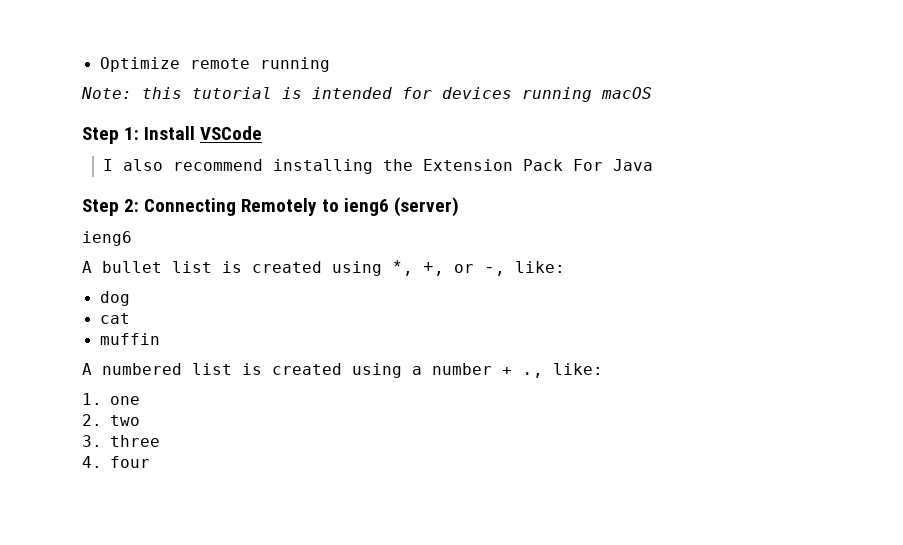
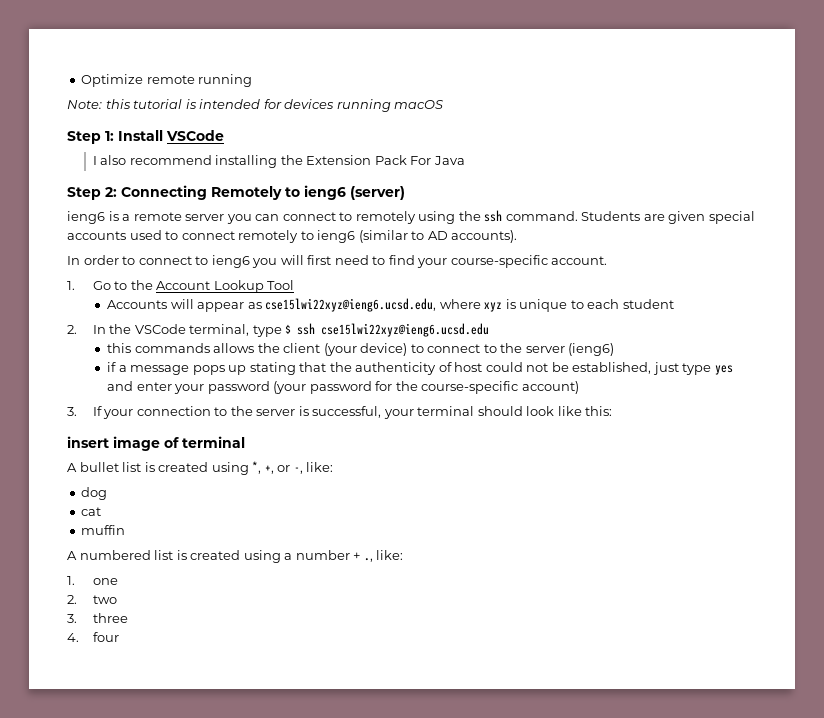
  Step 2: Connecting Remotely to ieng6 (server)
- ieng6
+ ieng6 is a remote server you can connect to remotely using the ssh command. Students are given special accounts used to connect remotely to ieng6 (similar to AD accounts).
+ In order to connect to ieng6 you will first need to find your course-specific account.
+ 1. Go to the Account Lookup Tool
+ Accounts will appear as cse15lwi22xyz@ieng6.ucsd.edu, where xyz is unique to each student
+ 2. In the VSCode terminal, type $ ssh cse15lwi22xyz@ieng6.ucsd.edu
+ this commands allows the client (your device) to connect to the server (ieng6)
+ if a message pops up stating that the authenticity of host could not be established, just type yes and enter your password (your password for the course-specific account)
+ 3. If your connection to the server is successful, your terminal should look like this:
+ insert image of terminal

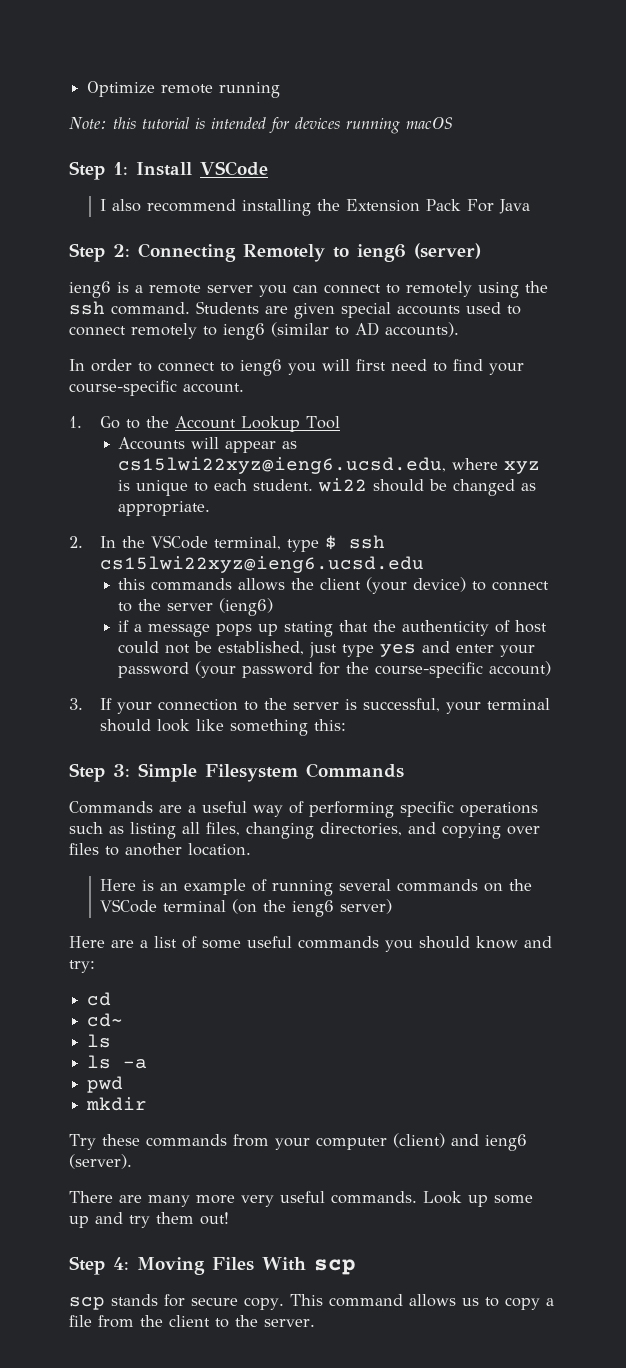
- Accounts will appear as cse15lwi22xyz@ieng6.ucsd.edu, where xyz is unique to each student
+ Accounts will appear as cs15lwi22xyz@ieng6.ucsd.edu, where xyz is unique to each student. wi22 should be changed as appropriate.
- 2. In the VSCode terminal, type $ ssh cse15lwi22xyz@ieng6.ucsd.edu
+ 2. In the VSCode terminal, type $ ssh cs15lwi22xyz@ieng6.ucsd.edu
- 3. If your connection to the server is successful, your terminal should look like this:
+ 3. If your connection to the server is successful, your terminal should look like something this:
- insert image of terminal
- A bullet list is created using *, +, or -, like:
- dog
- cat
- muffin
- A numbered list is created using a number + ., like:
- 1. one
- 2. two
- 3. three
- 4. four
+ Step 3: Simple Filesystem Commands
+ Commands are a useful way of performing specific operations such as listing all files, changing directories, and copying over files to another location.
+ Here is an example of running several commands on the VSCode terminal (on the ieng6 server)
+ Here are a list of some useful commands you should know and try:
+ cd
+ cd~
+ ls
+ ls -a
+ pwd
+ mkdir
+ Try these commands from your computer (client) and ieng6 (server).
+ There are many more very useful commands. Look up some up and try them out!
+ Step 4: Moving Files With scp
+ scp stands for secure copy. This command allows us to copy a file from the client to the server.

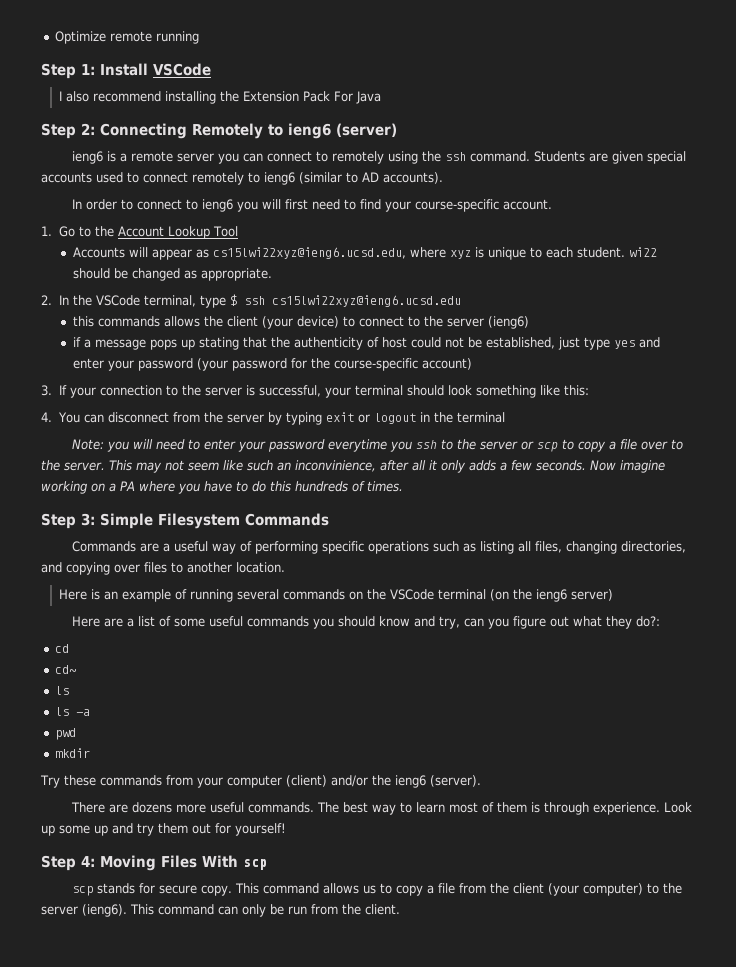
- Note: this tutorial is intended for devices running macOS
- 3. If your connection to the server is successful, your terminal should look like something this:
+ 3. If your connection to the server is successful, your terminal should look something like this:
+ 4. You can disconnect from the server by typing exit or logout in the terminal
+ Note: you will need to enter your password everytime you ssh to the server or scp to copy a file over to the server. This may not seem like such an inconvinience, after all it only adds a few seconds. Now imagine working on a PA where you have to do this hundreds of times.
- Here are a list of some useful commands you should know and try:
+ Here are a list of some useful commands you should know and try, can you figure out what they do?:
- Try these commands from your computer (client) and ieng6 (server).
+ Try these commands from your computer (client) and/or the ieng6 (server).
- There are many more very useful commands.
+ There are dozens more useful commands. The best way to learn most of them is through experience.
- Look up some up and try them out!
+ Look up some up and try them out for yourself!
- This command allows us to copy a file from the client to the server.
+ This command allows us to copy a file from the client (your computer) to the server (ieng6). This command can only be run from the client.

